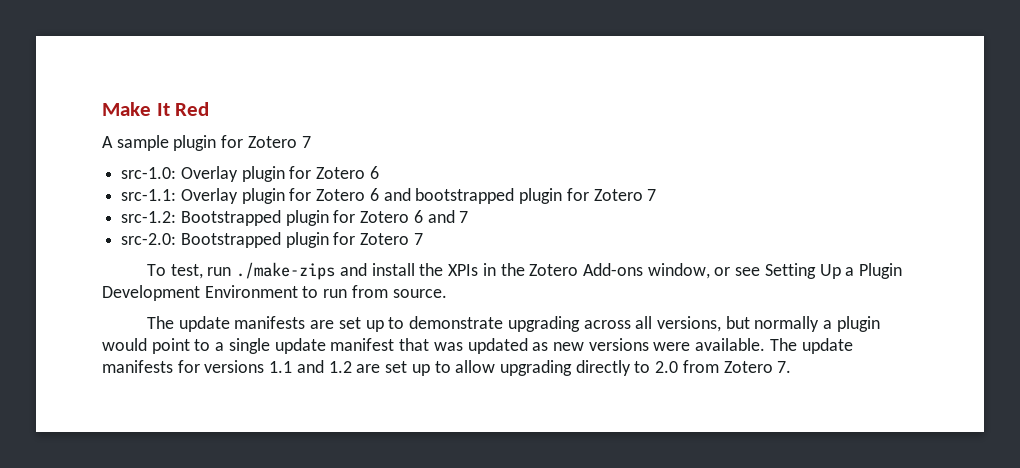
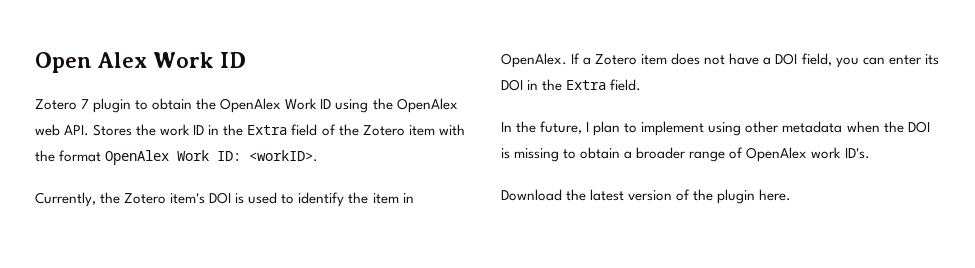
- Make It Red
- A sample plugin for Zotero 7
- src-1.0: Overlay plugin for Zotero 6
- src-1.1: Overlay plugin for Zotero 6 and bootstrapped plugin for Zotero 7
- src-1.2: Bootstrapped plugin for Zotero 6 and 7
- src-2.0: Bootstrapped plugin for Zotero 7
- To test, run ./make-zips and install the XPIs in the Zotero Add-ons window, or see Setting Up a Plugin Development Environment to run from source.
- The update manifests are set up to demonstrate upgrading across all versions, but normally a plugin would point to a single update manifest that was updated as new versions were available. The update manifests for versions 1.1 and 1.2 are set up to allow upgrading directly to 2.0 from Zotero 7.
+ Open Alex Work ID
+ Zotero 7 plugin to obtain the OpenAlex Work ID using the OpenAlex web API. Stores the work ID in the Extra field of the Zotero item with the format OpenAlex Work ID: <workID>.
+ Currently, the Zotero item's DOI is used to identify the item in OpenAlex. If a Zotero item does not have a DOI field, you can enter its DOI in the Extra field.
+ In the future, I plan to implement using other metadata when the DOI is missing to obtain a broader range of OpenAlex work ID's.
+ Download the latest version of the plugin here.

